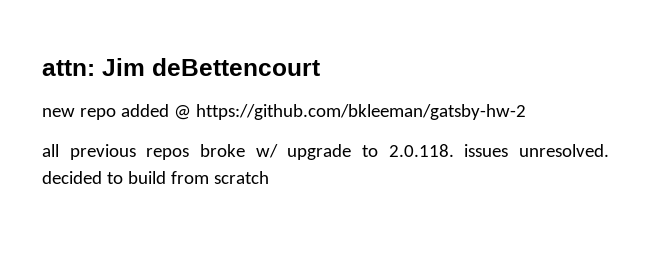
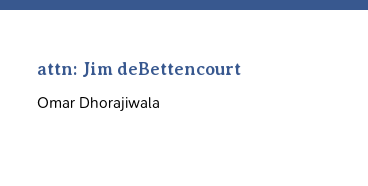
- new repo added @ https://github.com/bkleeman/gatsby-hw-2
- all previous repos broke w/ upgrade to 2.0.118. issues unresolved. decided to build from scratch
+ Omar Dhorajiwala

